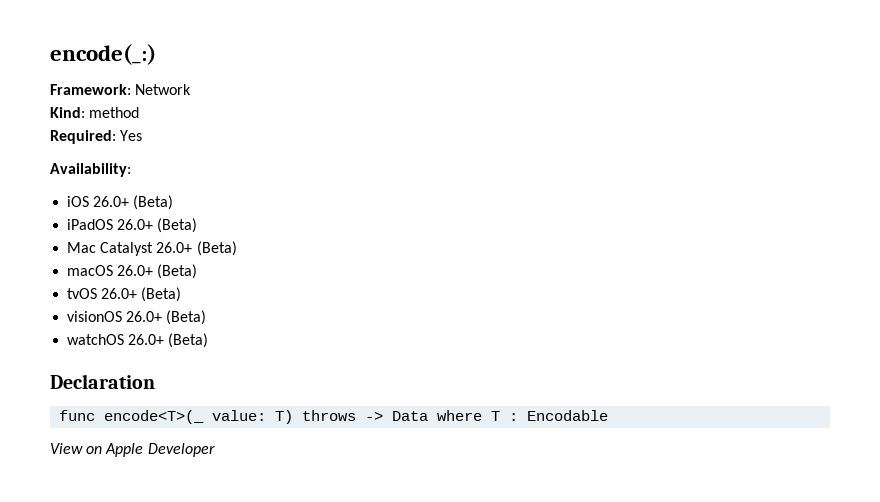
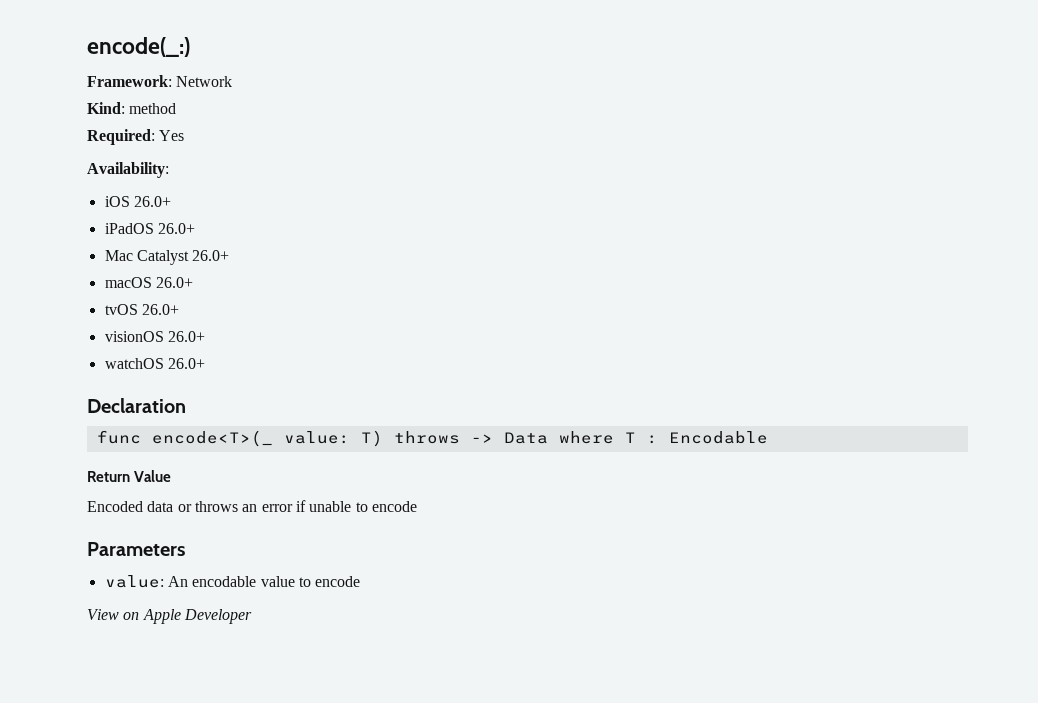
- iOS 26.0+ (Beta)
+ iOS 26.0+
- iPadOS 26.0+ (Beta)
+ iPadOS 26.0+
- Mac Catalyst 26.0+ (Beta)
+ Mac Catalyst 26.0+
- macOS 26.0+ (Beta)
+ macOS 26.0+
- tvOS 26.0+ (Beta)
+ tvOS 26.0+
- visionOS 26.0+ (Beta)
+ visionOS 26.0+
- watchOS 26.0+ (Beta)
+ watchOS 26.0+
+ Return Value
+ Encoded data or throws an error if unable to encode
+ Parameters
+ value: An encodable value to encode

